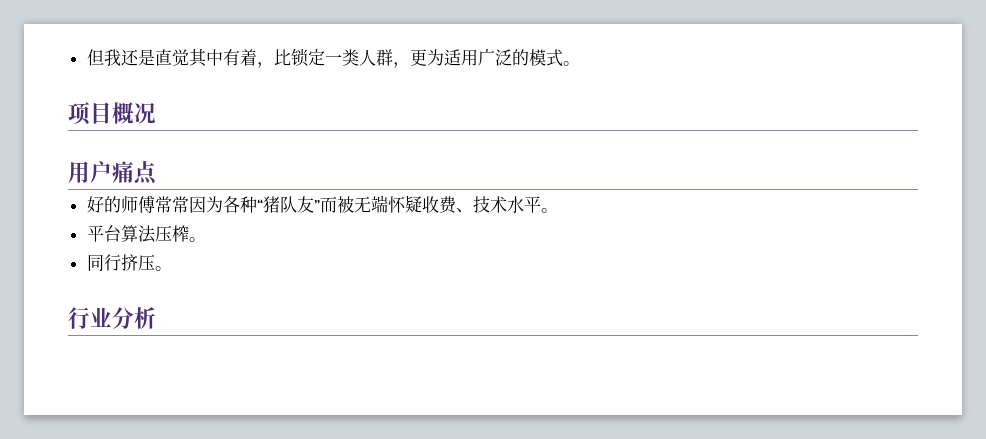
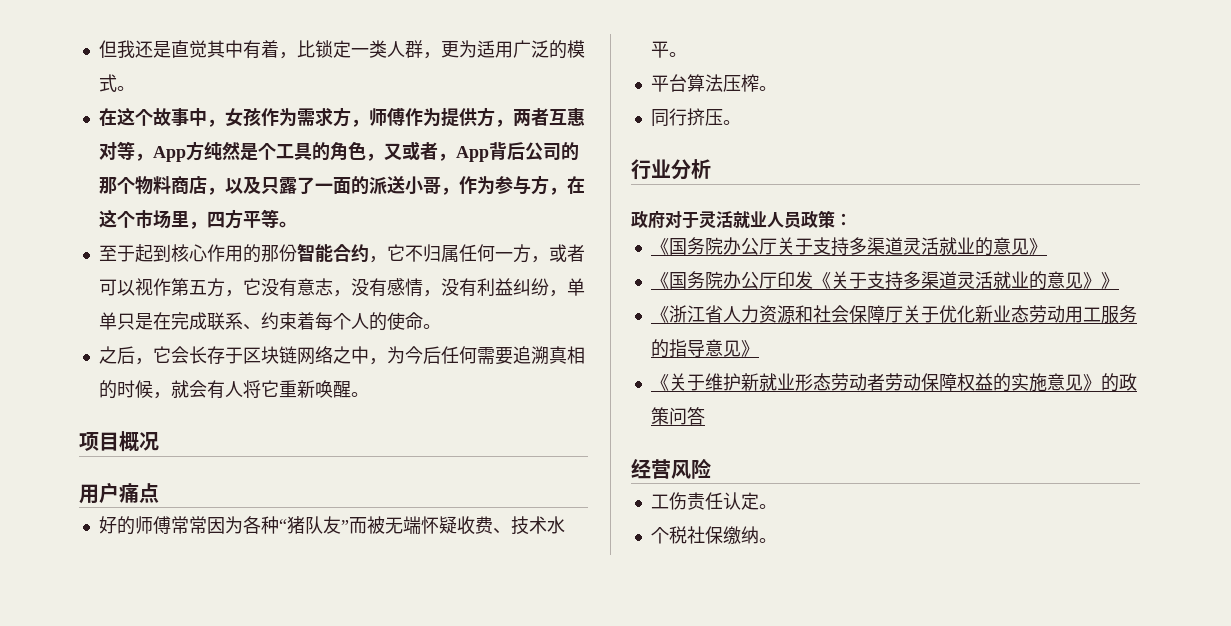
+ 在这个故事中，女孩作为需求方，师傅作为提供方，两者互惠对等，App方纯然是个工具的角色，又或者，App背后公司的那个物料商店，以及只露了一面的派送小哥，作为参与方，在这个市场里，四方平等。
+ 至于起到核心作用的那份智能合约，它不归属任何一方，或者可以视作第五方，它没有意志，没有感情，没有利益纠纷，单单只是在完成联系、约束着每个人的使命。
+ 之后，它会长存于区块链网络之中，为今后任何需要追溯真相的时候，就会有人将它重新唤醒。
+ 政府对于灵活就业人员政策：
+ 《国务院办公厅关于支持多渠道灵活就业的意见》
+ 《国务院办公厅印发《关于支持多渠道灵活就业的意见》》
+ 《浙江省人力资源和社会保障厅关于优化新业态劳动用工服务的指导意见》
+ 《关于维护新就业形态劳动者劳动保障权益的实施意见》的政策问答
+ 经营风险
+ 工伤责任认定。
+ 个税社保缴纳。

